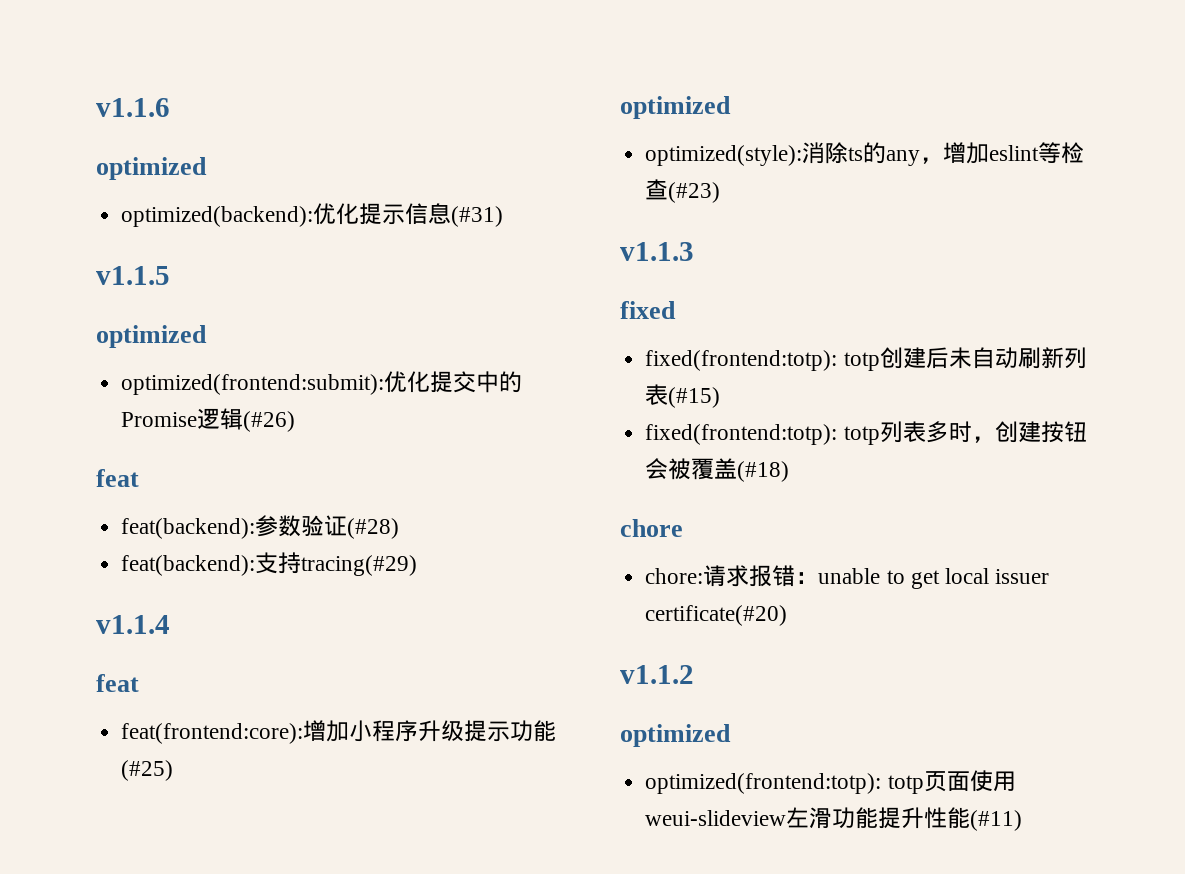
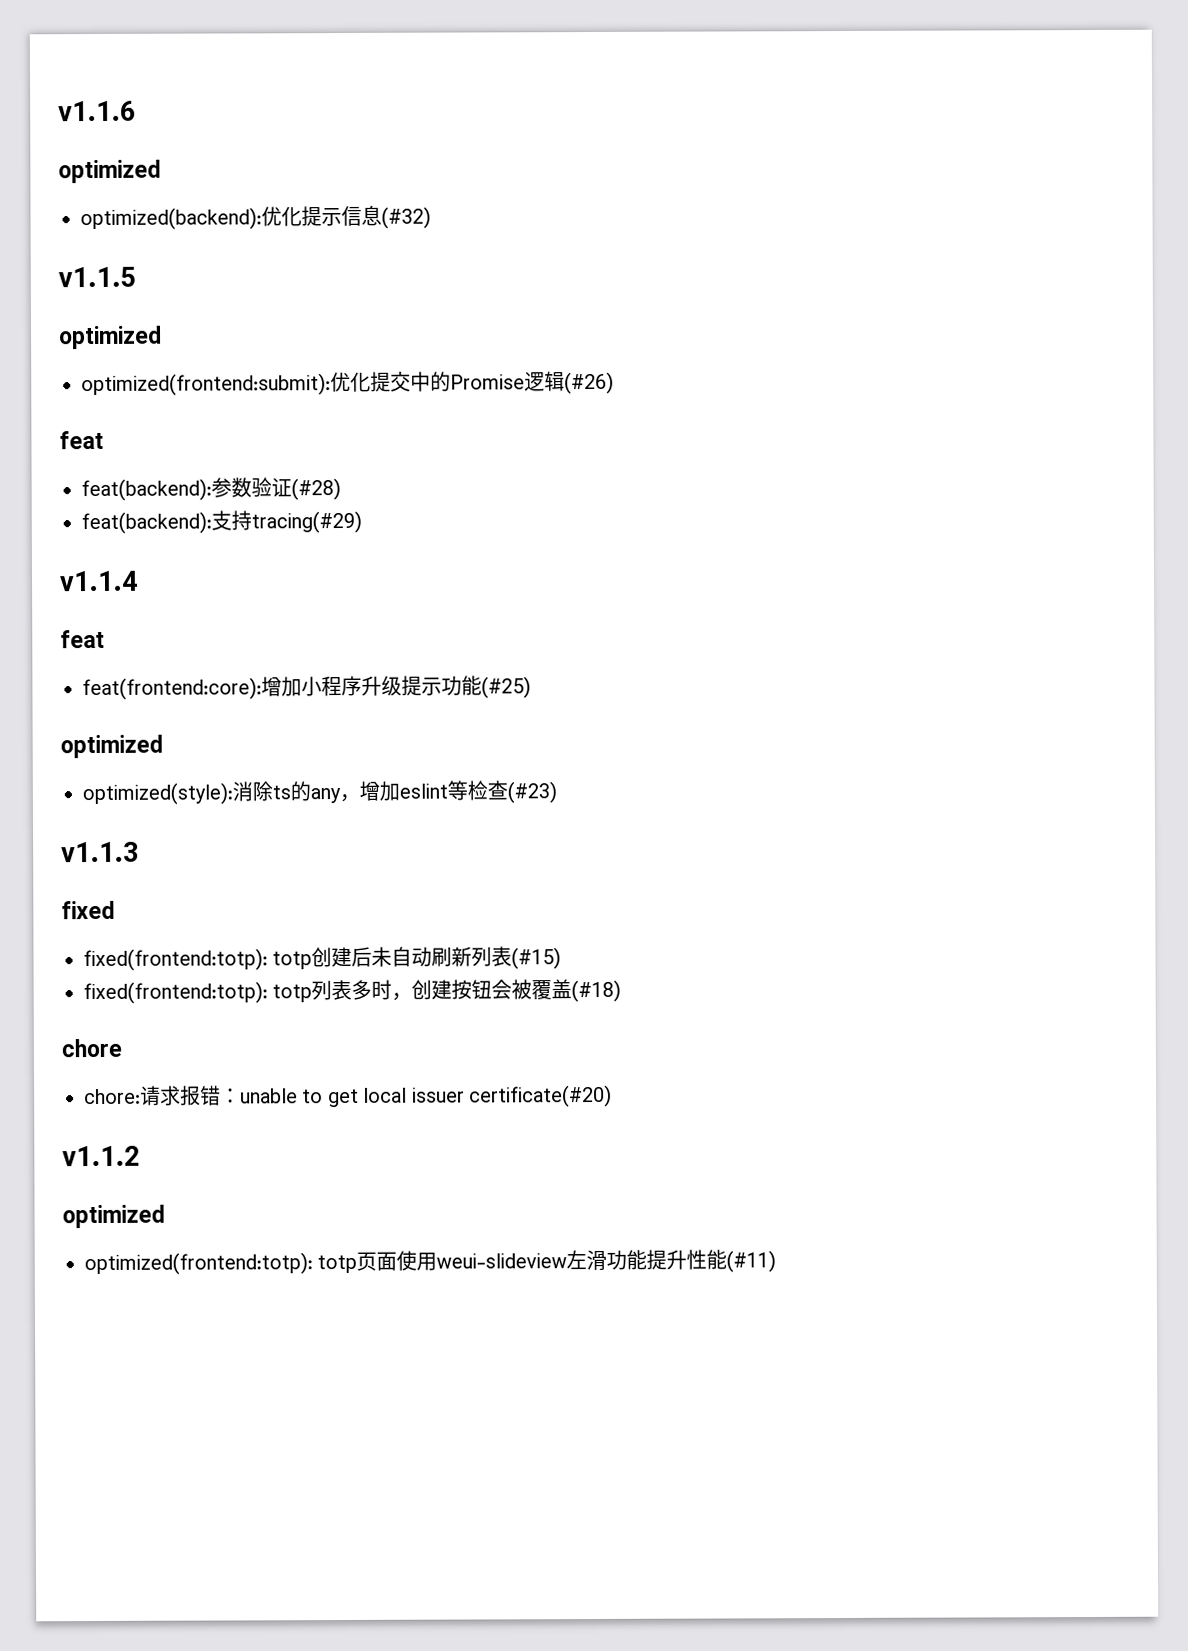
- optimized(backend):优化提示信息(#31)
+ optimized(backend):优化提示信息(#32)

